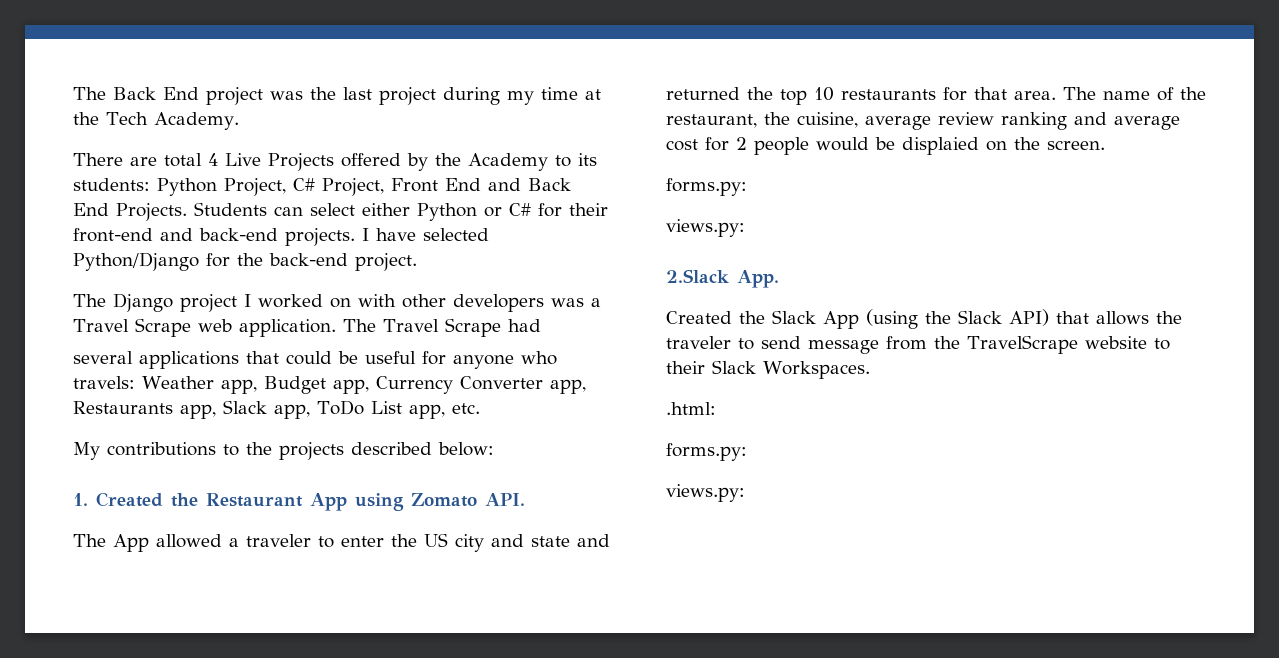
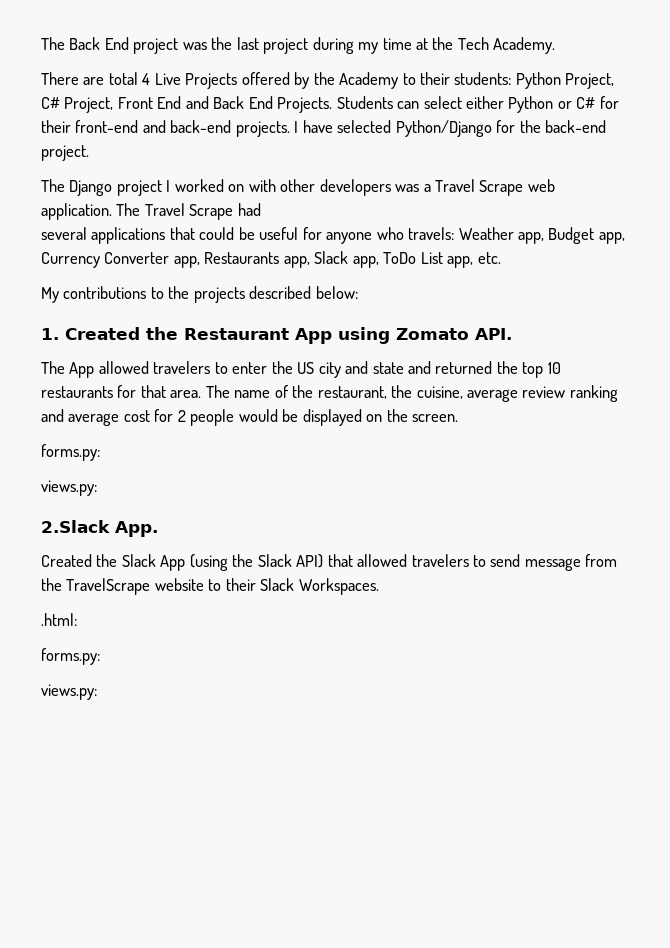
- There are total 4 Live Projects offered by the Academy to its students: Python Project, C# Project, Front End and Back End Projects.
+ There are total 4 Live Projects offered by the Academy to their students: Python Project, C# Project, Front End and Back End Projects.
- The App allowed a traveler to enter the US city and state and returned the top 10 restaurants for that area.
+ The App allowed travelers to enter the US city and state and returned the top 10 restaurants for that area.
- The name of the restaurant, the cuisine, average review ranking and average cost for 2 people would be displaied on the screen.
+ The name of the restaurant, the cuisine, average review ranking and average cost for 2 people would be displayed on the screen.
- Created the Slack App (using the Slack API) that allows the traveler to send message from the TravelScrape website to their Slack Workspaces.
+ Created the Slack App (using the Slack API) that allowed travelers to send message from the TravelScrape website to their Slack Workspaces.

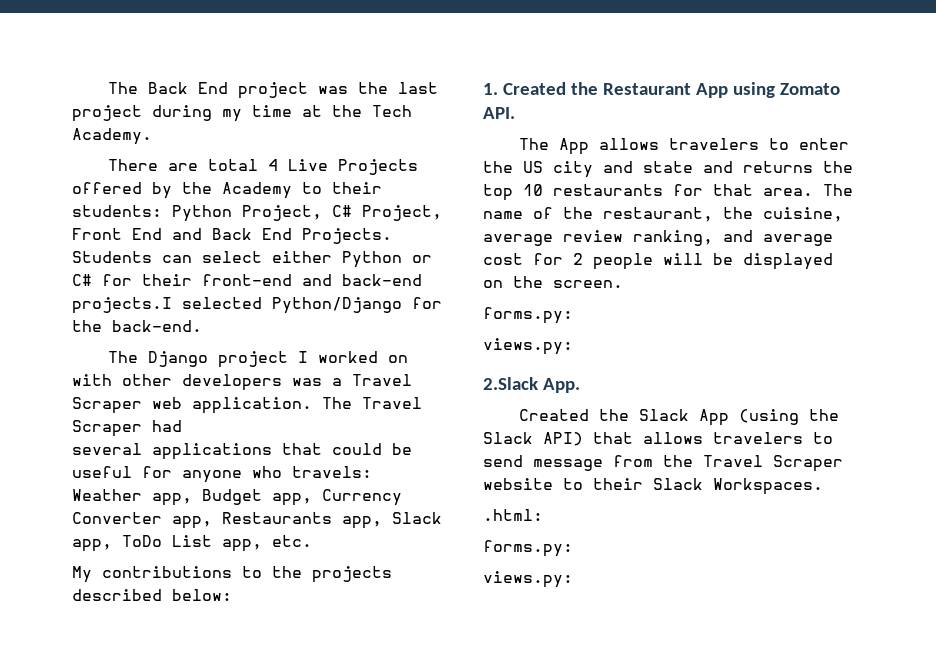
- Students can select either Python or C# for their front-end and back-end projects. I have selected Python/Django for the back-end project.
+ Students can select either Python or C# for their front-end and back-end projects.I selected Python/Django for the back-end.
- The Django project I worked on with other developers was a Travel Scrape web application.
+ The Django project I worked on with other developers was a Travel Scraper web application.
- The Travel Scrape had
+ The Travel Scraper had
- The App allowed travelers to enter the US city and state and returned the top 10 restaurants for that area.
+ The App allows travelers to enter the US city and state and returns the top 10 restaurants for that area.
- The name of the restaurant, the cuisine, average review ranking and average cost for 2 people would be displayed on the screen.
+ The name of the restaurant, the cuisine, average review ranking, and average cost for 2 people will be displayed on the screen.
- Created the Slack App (using the Slack API) that allowed travelers to send message from the TravelScrape website to their Slack Workspaces.
+ Created the Slack App (using the Slack API) that allows travelers to send message from the Travel Scraper website to their Slack Workspaces.

